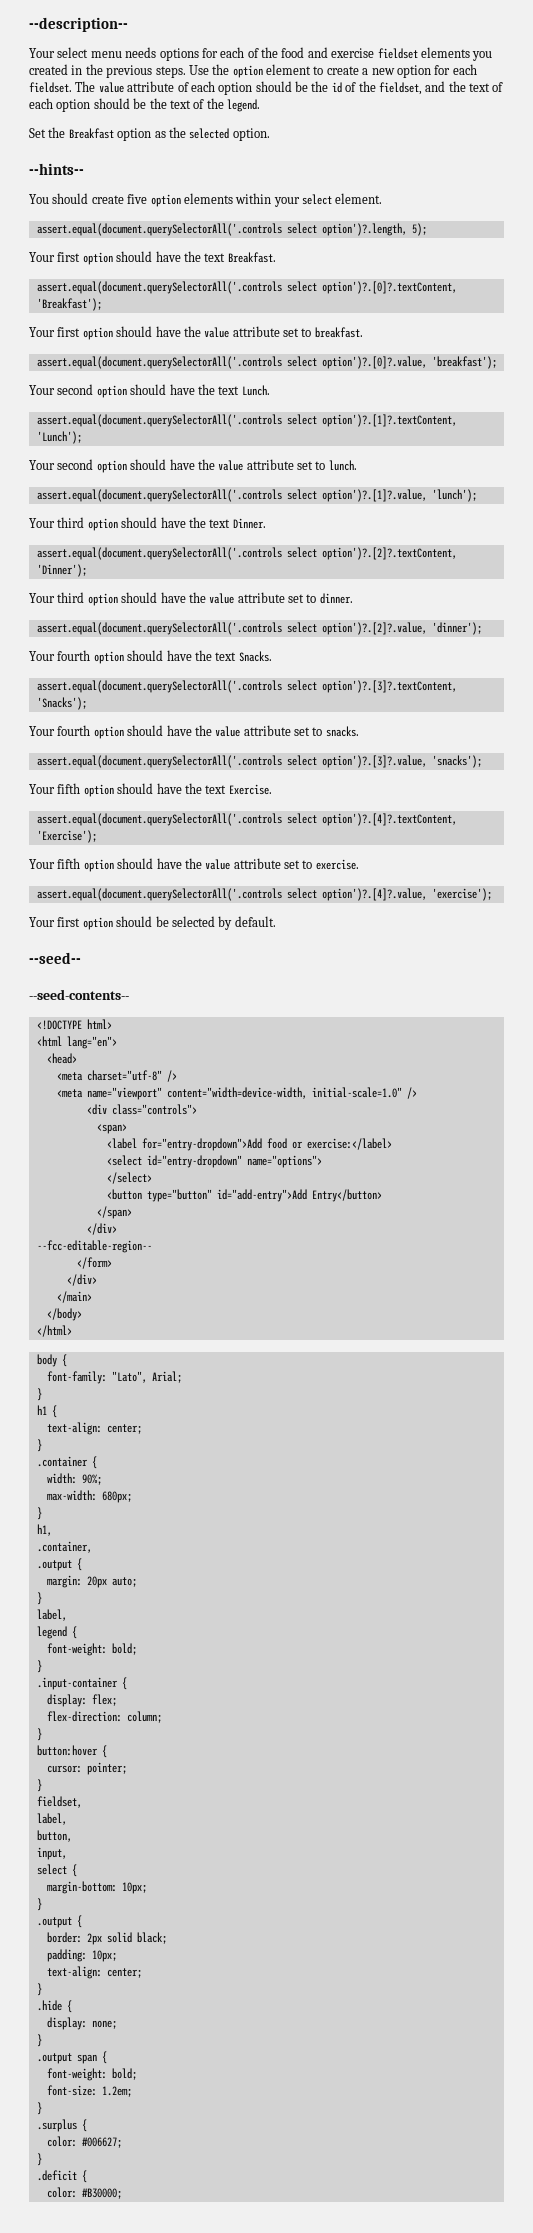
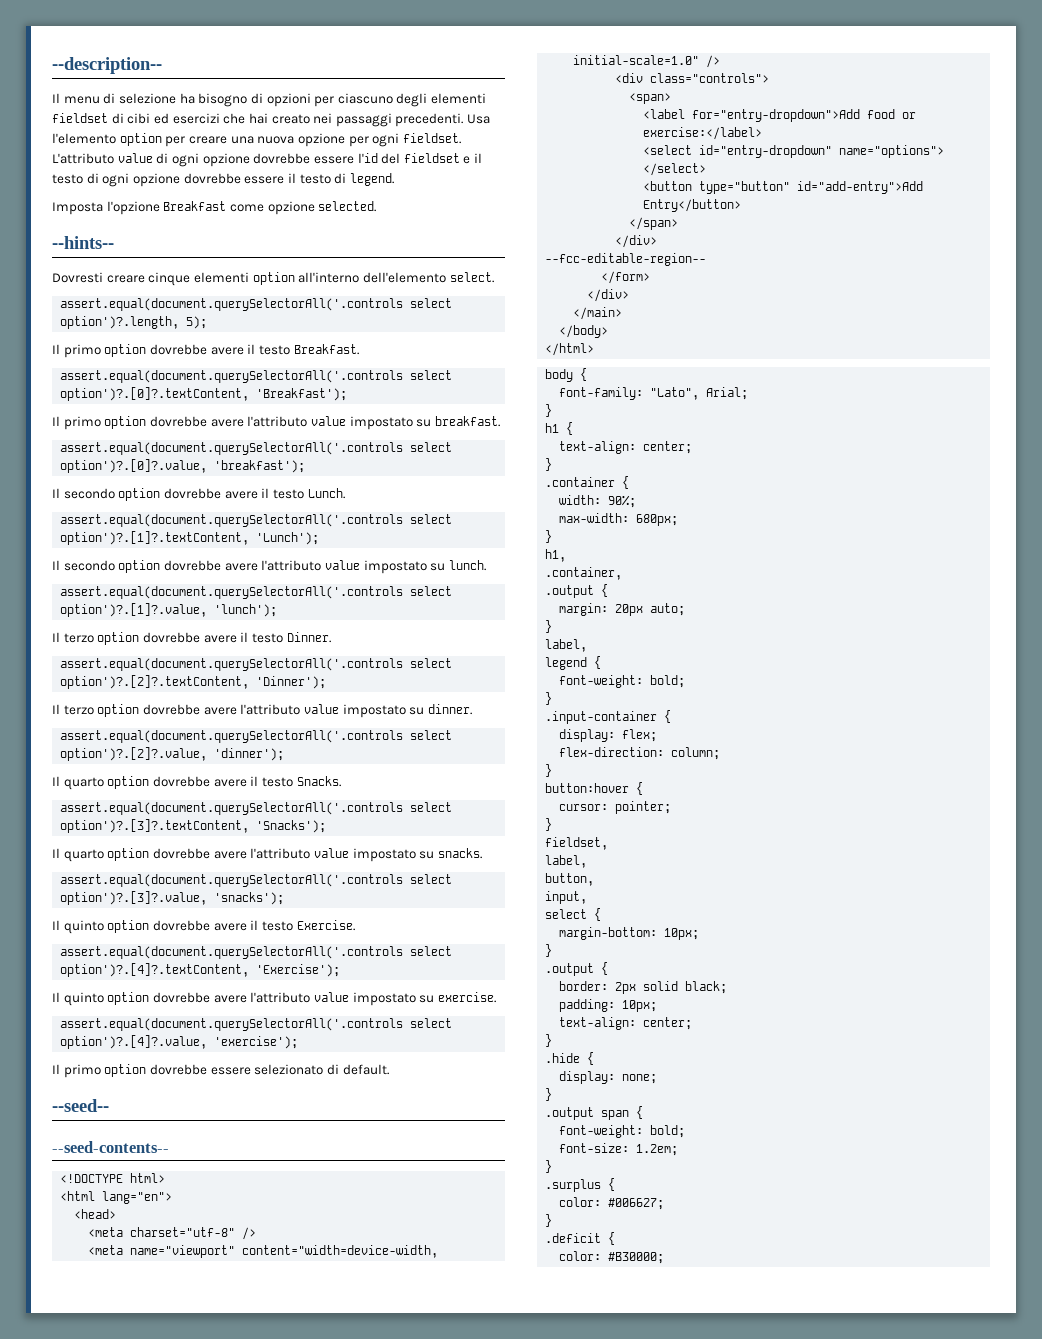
- Your select menu needs options for each of the food and exercise fieldset elements you created in the previous steps. Use the option element to create a new option for each fieldset. The value attribute of each option should be the id of the fieldset, and the text of each option should be the text of the legend.
- Set the Breakfast option as the selected option.
+ Il menu di selezione ha bisogno di opzioni per ciascuno degli elementi fieldset di cibi ed esercizi che hai creato nei passaggi precedenti. Usa l'elemento option per creare una nuova opzione per ogni fieldset. L'attributo value di ogni opzione dovrebbe essere l'id del fieldset e il testo di ogni opzione dovrebbe essere il testo di legend.
+ Imposta l'opzione Breakfast come opzione selected.
  --hints--
- You should create five option elements within your select element.
+ Dovresti creare cinque elementi option all'interno dell'elemento select.
  assert.equal(document.querySelectorAll('.controls select option')?.length, 5);
- Your first option should have the text Breakfast.
+ Il primo option dovrebbe avere il testo Breakfast.
- Your first option should have the value attribute set to breakfast.
+ Il primo option dovrebbe avere l'attributo value impostato su breakfast.
- Your second option should have the text Lunch.
+ Il secondo option dovrebbe avere il testo Lunch.
- Your second option should have the value attribute set to lunch.
+ Il secondo option dovrebbe avere l'attributo value impostato su lunch.
- Your third option should have the text Dinner.
+ Il terzo option dovrebbe avere il testo Dinner.
- Your third option should have the value attribute set to dinner.
+ Il terzo option dovrebbe avere l'attributo value impostato su dinner.
- Your fourth option should have the text Snacks.
+ Il quarto option dovrebbe avere il testo Snacks.
- Your fourth option should have the value attribute set to snacks.
+ Il quarto option dovrebbe avere l'attributo value impostato su snacks.
- Your fifth option should have the text Exercise.
+ Il quinto option dovrebbe avere il testo Exercise.
- Your fifth option should have the value attribute set to exercise.
+ Il quinto option dovrebbe avere l'attributo value impostato su exercise.
- Your first option should be selected by default.
+ Il primo option dovrebbe essere selezionato di default.

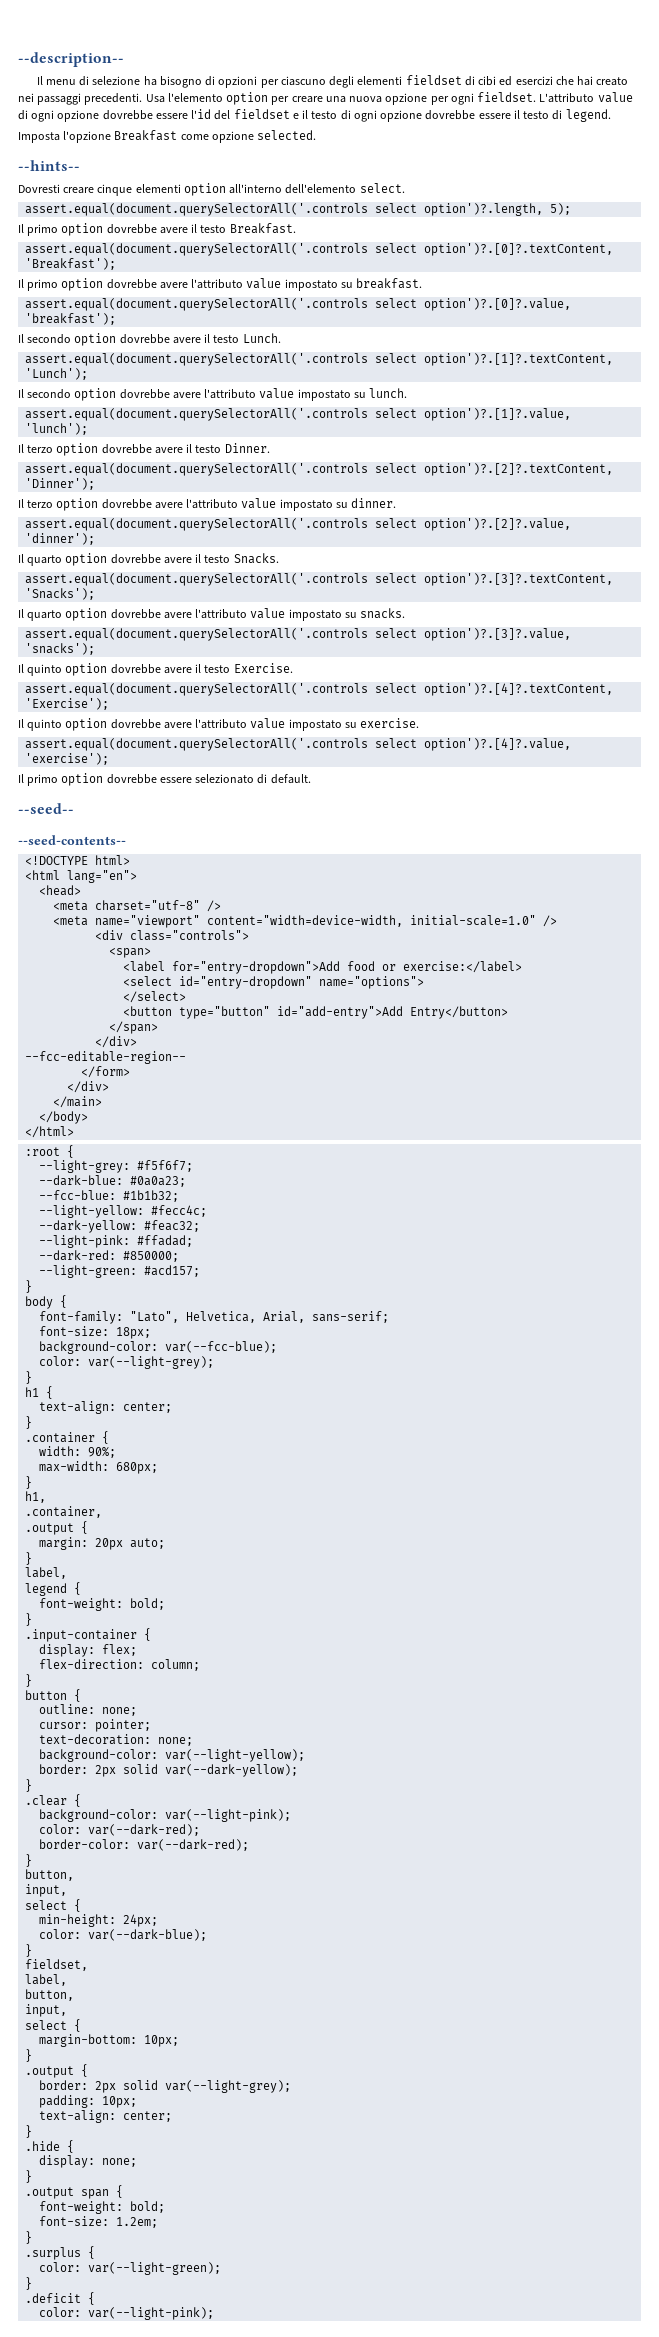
+ :root {
+ --light-grey: #f5f6f7;
+ --dark-blue: #0a0a23;
+ --fcc-blue: #1b1b32;
+ --light-yellow: #fecc4c;
+ --dark-yellow: #feac32;
+ --light-pink: #ffadad;
+ --dark-red: #850000;
+ --light-green: #acd157;
+ }
  body {
- font-family: "Lato", Arial;
+ font-family: "Lato", Helvetica, Arial, sans-serif;
+ font-size: 18px;
+ background-color: var(--fcc-blue);
+ color: var(--light-grey);
- button:hover {
+ button {
+ outline: none;
+ text-decoration: none;
+ background-color: var(--light-yellow);
+ border: 2px solid var(--dark-yellow);
+ }
+ .clear {
+ background-color: var(--light-pink);
+ color: var(--dark-red);
+ border-color: var(--dark-red);
+ }
+ button,
+ input,
+ select {
+ min-height: 24px;
+ color: var(--dark-blue);
- border: 2px solid black;
+ border: 2px solid var(--light-grey);
- color: #006627;
+ color: var(--light-green);
- color: #B30000;
+ color: var(--light-pink);

